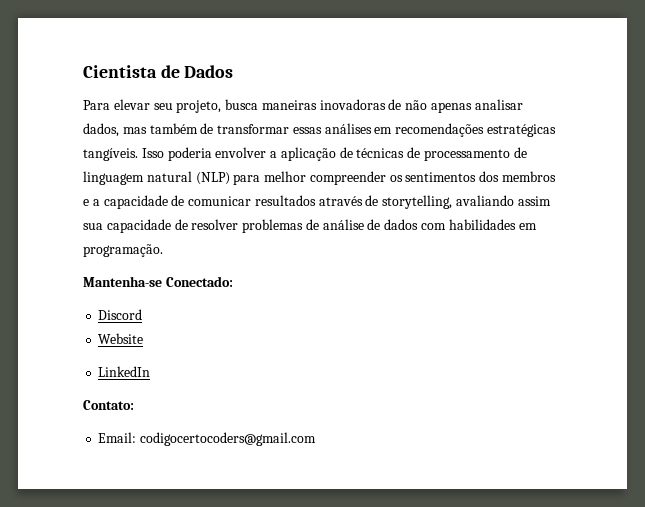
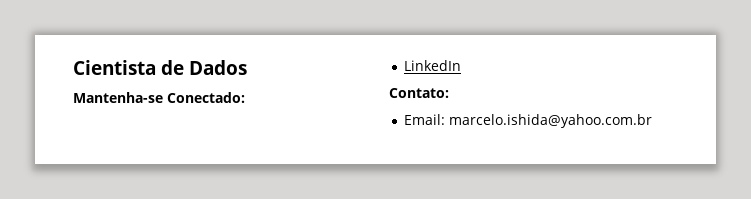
- Para elevar seu projeto, busca maneiras inovadoras de não apenas analisar dados, mas também de transformar essas análises em recomendações estratégicas tangíveis. Isso poderia envolver a aplicação de técnicas de processamento de linguagem natural (NLP) para melhor compreender os sentimentos dos membros e a capacidade de comunicar resultados através de storytelling, avaliando assim sua capacidade de resolver problemas de análise de dados com habilidades em programação.
- Discord
- Website
- Email: codigocertocoders@gmail.com
+ Email: marcelo.ishida@yahoo.com.br

